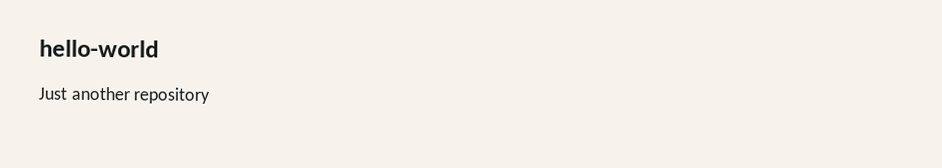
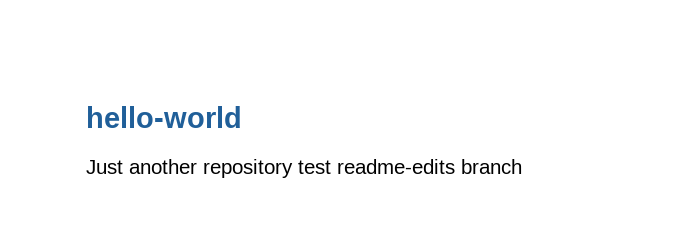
- Just another repository
+ Just another repository test readme-edits branch

